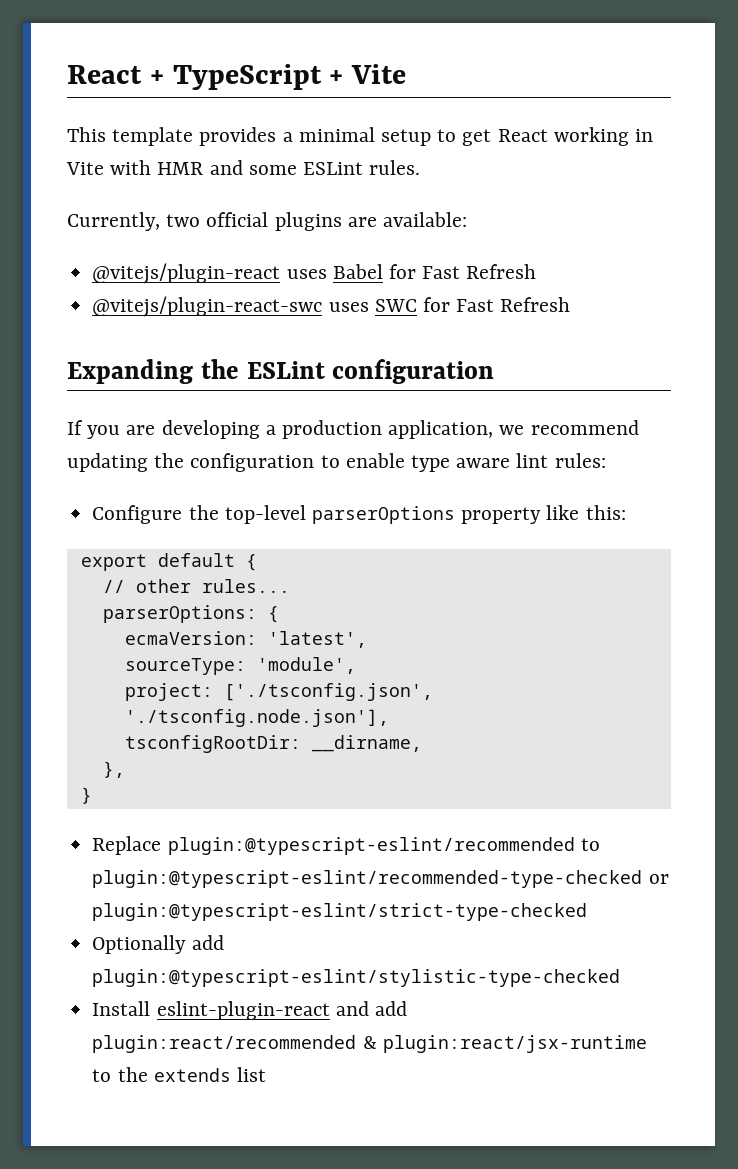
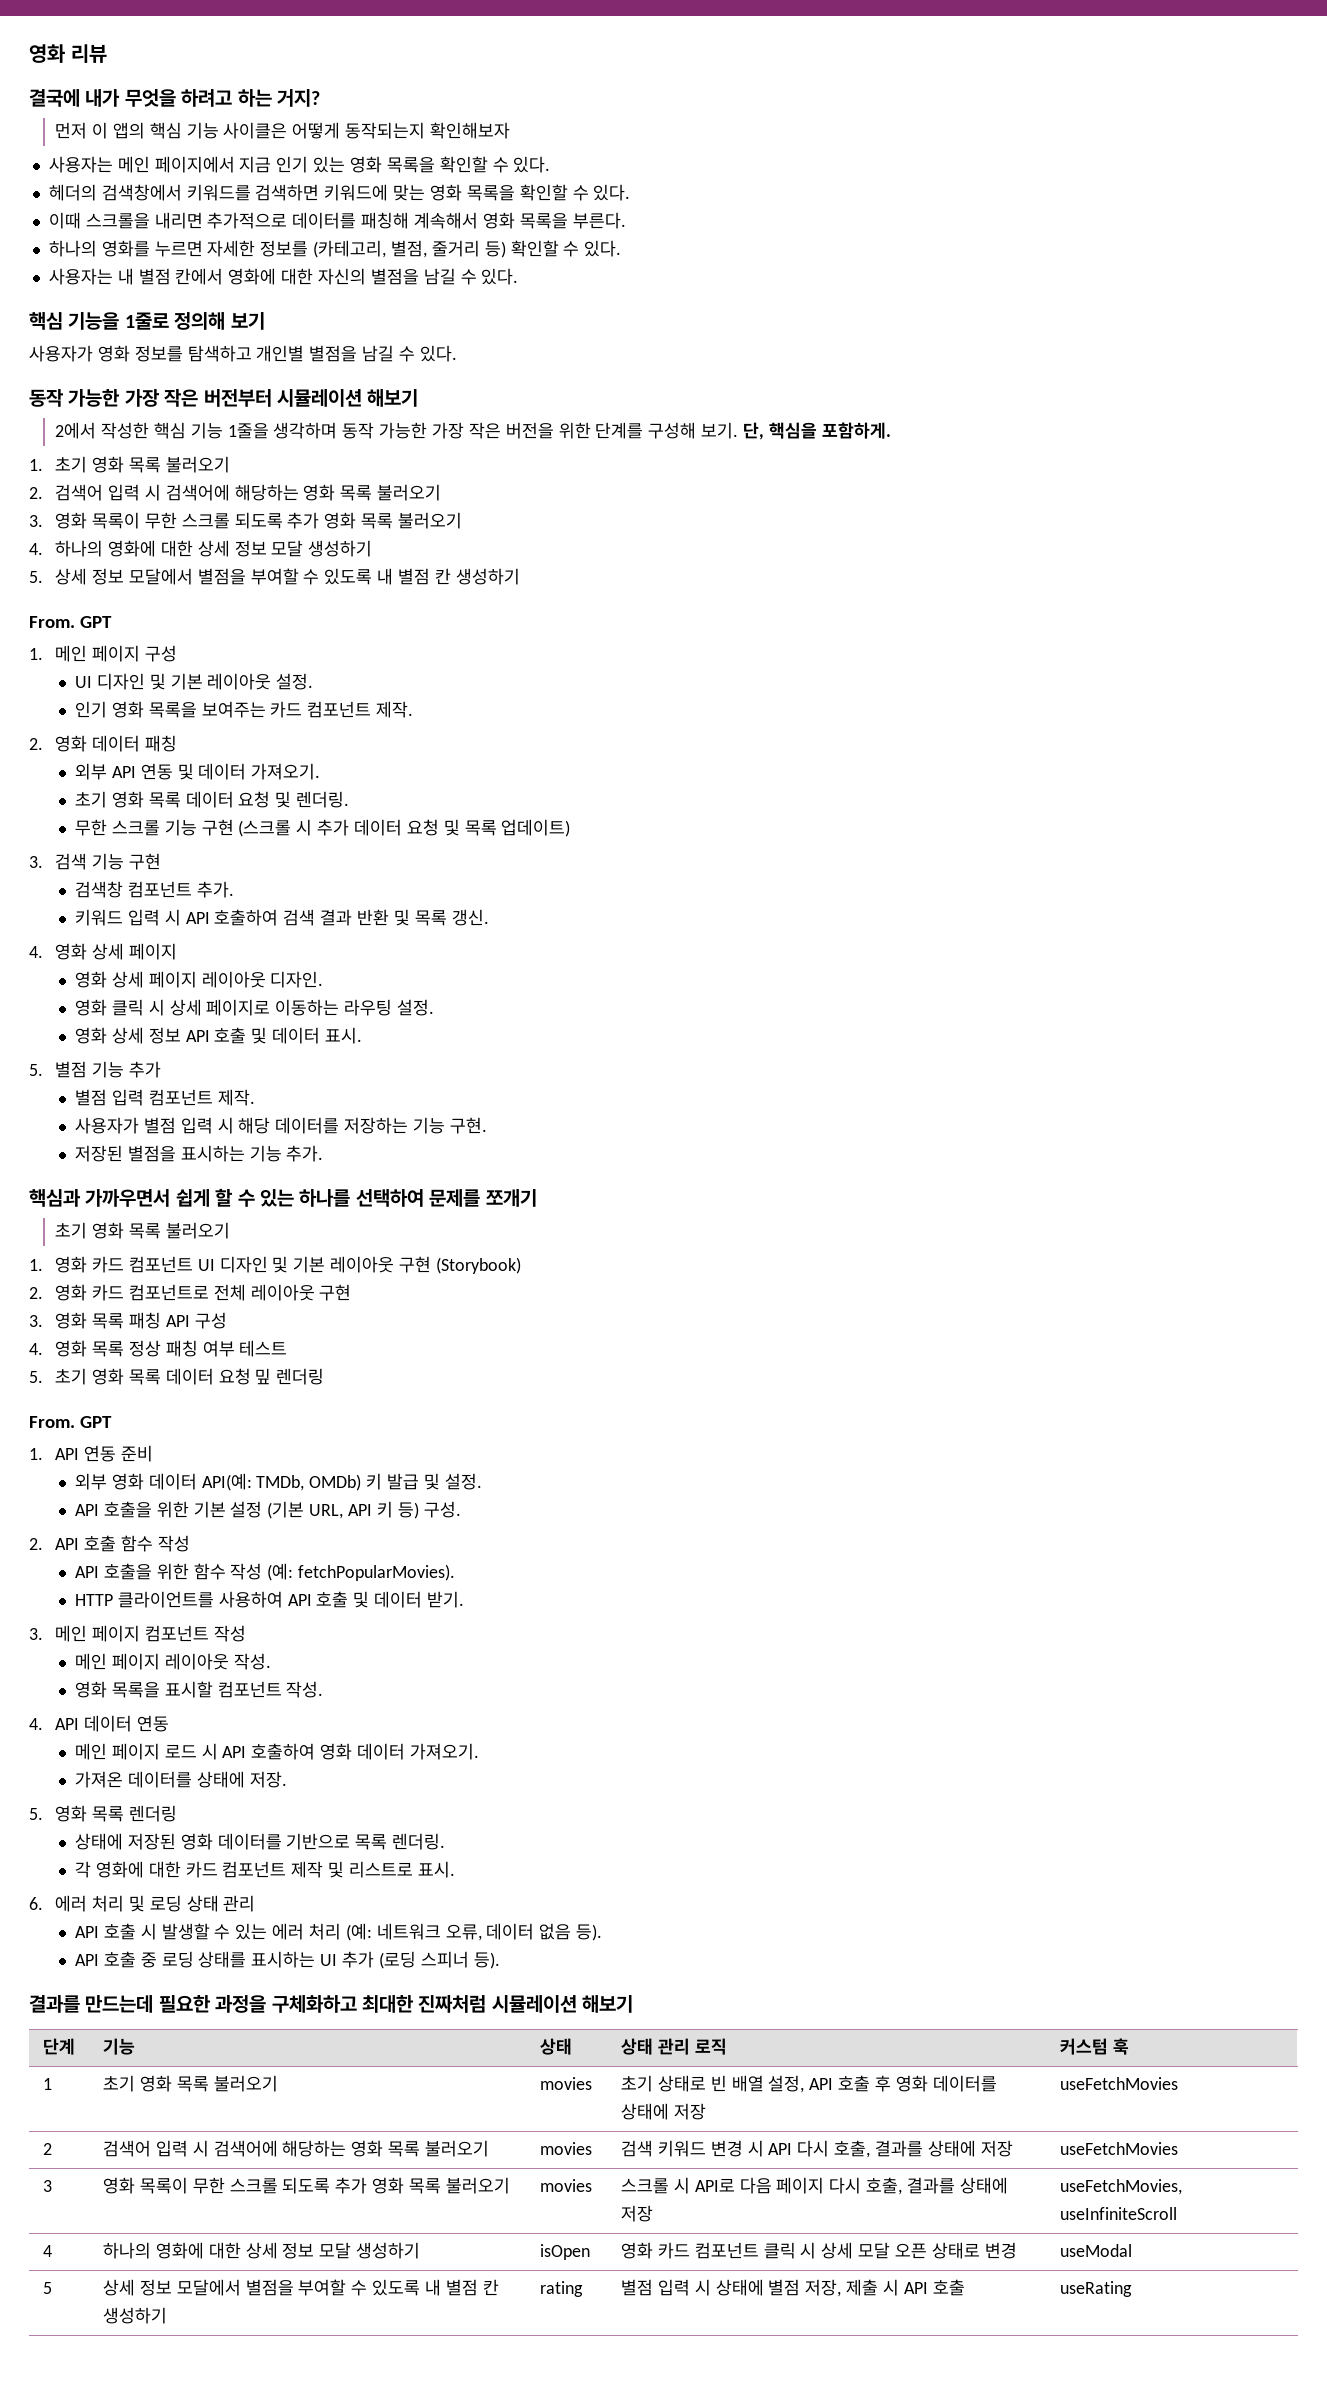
- React + TypeScript + Vite
- This template provides a minimal setup to get React working in Vite with HMR and some ESLint rules.
- Currently, two official plugins are available:
- @vitejs/plugin-react uses Babel for Fast Refresh
- @vitejs/plugin-react-swc uses SWC for Fast Refresh
- Expanding the ESLint configuration
- If you are developing a production application, we recommend updating the configuration to enable type aware lint rules:
- Configure the top-level parserOptions property like this:
- export default {
- // other rules...
- parserOptions: {
- ecmaVersion: 'latest',
- sourceType: 'module',
- project: ['./tsconfig.json', './tsconfig.node.json'],
- tsconfigRootDir: __dirname,
- },
- }
- Replace plugin:@typescript-eslint/recommended to plugin:@typescript-eslint/recommended-type-checked or plugin:@typescript-eslint/strict-type-checked
- Optionally add plugin:@typescript-eslint/stylistic-type-checked
- Install eslint-plugin-react and add plugin:react/recommended & plugin:react/jsx-runtime to the extends list
+ 영화 리뷰
+ 결국에 내가 무엇을 하려고 하는 거지?
+ 먼저 이 앱의 핵심 기능 사이클은 어떻게 동작되는지 확인해보자
+ 사용자는 메인 페이지에서 지금 인기 있는 영화 목록을 확인할 수 있다.
+ 헤더의 검색창에서 키워드를 검색하면 키워드에 맞는 영화 목록을 확인할 수 있다.
+ 이때 스크롤을 내리면 추가적으로 데이터를 패칭해 계속해서 영화 목록을 부른다.
+ 하나의 영화를 누르면 자세한 정보를 (카테고리, 별점, 줄거리 등) 확인할 수 있다.
+ 사용자는 내 별점 칸에서 영화에 대한 자신의 별점을 남길 수 있다.
+ 핵심 기능을 1줄로 정의해 보기
+ 사용자가 영화 정보를 탐색하고 개인별 별점을 남길 수 있다.
+ 동작 가능한 가장 작은 버전부터 시뮬레이션 해보기
+ 2에서 작성한 핵심 기능 1줄을 생각하며 동작 가능한 가장 작은 버전을 위한 단계를 구성해 보기. 단, 핵심을 포함하게.
+ 1. 초기 영화 목록 불러오기
+ 2. 검색어 입력 시 검색어에 해당하는 영화 목록 불러오기
+ 3. 영화 목록이 무한 스크롤 되도록 추가 영화 목록 불러오기
+ 4. 하나의 영화에 대한 상세 정보 모달 생성하기
+ 5. 상세 정보 모달에서 별점을 부여할 수 있도록 내 별점 칸 생성하기
+ From. GPT
+ 1. 메인 페이지 구성
+ UI 디자인 및 기본 레이아웃 설정.
+ 인기 영화 목록을 보여주는 카드 컴포넌트 제작.
+ 2. 영화 데이터 패칭
+ 외부 API 연동 및 데이터 가져오기.
+ 초기 영화 목록 데이터 요청 및 렌더링.
+ 무한 스크롤 기능 구현 (스크롤 시 추가 데이터 요청 및 목록 업데이트)
+ 3. 검색 기능 구현
+ 검색창 컴포넌트 추가.
+ 키워드 입력 시 API 호출하여 검색 결과 반환 및 목록 갱신.
+ 4. 영화 상세 페이지
+ 영화 상세 페이지 레이아웃 디자인.
+ 영화 클릭 시 상세 페이지로 이동하는 라우팅 설정.
+ 영화 상세 정보 API 호출 및 데이터 표시.
+ 5. 별점 기능 추가
+ 별점 입력 컴포넌트 제작.
+ 사용자가 별점 입력 시 해당 데이터를 저장하는 기능 구현.
+ 저장된 별점을 표시하는 기능 추가.
+ 핵심과 가까우면서 쉽게 할 수 있는 하나를 선택하여 문제를 쪼개기
+ 초기 영화 목록 불러오기
+ 1. 영화 카드 컴포넌트 UI 디자인 및 기본 레이아웃 구현 (Storybook)
+ 2. 영화 카드 컴포넌트로 전체 레이아웃 구현
+ 3. 영화 목록 패칭 API 구성
+ 4. 영화 목록 정상 패칭 여부 테스트
+ 5. 초기 영화 목록 데이터 요청 밒 렌더링
+ From. GPT
+ 1. API 연동 준비
+ 외부 영화 데이터 API(예: TMDb, OMDb) 키 발급 및 설정.
+ API 호출을 위한 기본 설정 (기본 URL, API 키 등) 구성.
+ 2. API 호출 함수 작성
+ API 호출을 위한 함수 작성 (예: fetchPopularMovies).
+ HTTP 클라이언트를 사용하여 API 호출 및 데이터 받기.
+ 3. 메인 페이지 컴포넌트 작성
+ 메인 페이지 레이아웃 작성.
+ 영화 목록을 표시할 컴포넌트 작성.
+ 4. API 데이터 연동
+ 메인 페이지 로드 시 API 호출하여 영화 데이터 가져오기.
+ 가져온 데이터를 상태에 저장.
+ 5. 영화 목록 렌더링
+ 상태에 저장된 영화 데이터를 기반으로 목록 렌더링.
+ 각 영화에 대한 카드 컴포넌트 제작 및 리스트로 표시.
+ 6. 에러 처리 및 로딩 상태 관리
+ API 호출 시 발생할 수 있는 에러 처리 (예: 네트워크 오류, 데이터 없음 등).
+ API 호출 중 로딩 상태를 표시하는 UI 추가 (로딩 스피너 등).
+ 결과를 만드는데 필요한 과정을 구체화하고 최대한 진짜처럼 시뮬레이션 해보기
+ 단계 | 기능 | 상태 | 상태 관리 로직 | 커스텀 훅
+ 1 | 초기 영화 목록 불러오기 | movies | 초기 상태로 빈 배열 설정, API 호출 후 영화 데이터를 상태에 저장 | useFetchMovies
+ 2 | 검색어 입력 시 검색어에 해당하는 영화 목록 불러오기 | movies | 검색 키워드 변경 시 API 다시 호출, 결과를 상태에 저장 | useFetchMovies
+ 3 | 영화 목록이 무한 스크롤 되도록 추가 영화 목록 불러오기 | movies | 스크롤 시 API로 다음 페이지 다시 호출, 결과를 상태에 저장 | useFetchMovies, useInfiniteScroll
+ 4 | 하나의 영화에 대한 상세 정보 모달 생성하기 | isOpen | 영화 카드 컴포넌트 클릭 시 상세 모달 오픈 상태로 변경 | useModal
+ 5 | 상세 정보 모달에서 별점을 부여할 수 있도록 내 별점 칸 생성하기 | rating | 별점 입력 시 상태에 별점 저장, 제출 시 API 호출 | useRating

